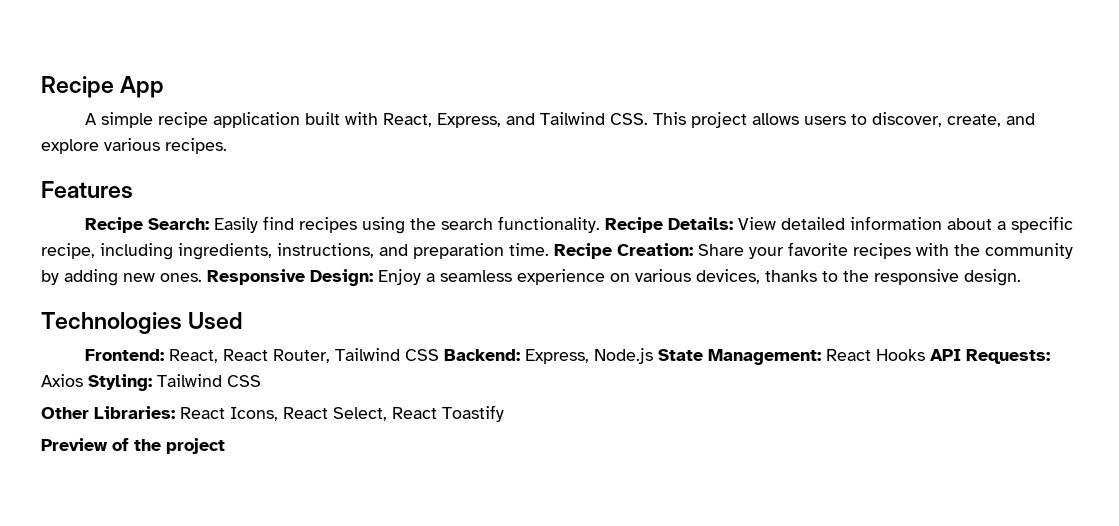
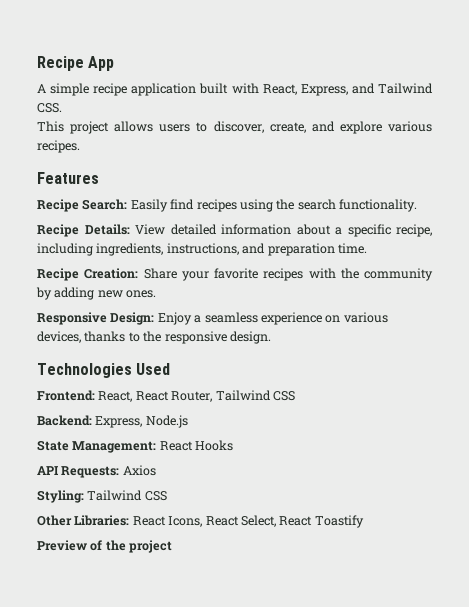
- A simple recipe application built with React, Express, and Tailwind CSS. This project allows users to discover, create, and explore various recipes.
+ A simple recipe application built with React, Express, and Tailwind CSS.
+ This project allows users to discover, create, and explore various recipes.
- Recipe Search: Easily find recipes using the search functionality. Recipe Details: View detailed information about a specific recipe, including ingredients, instructions, and preparation time. Recipe Creation: Share your favorite recipes with the community by adding new ones. Responsive Design: Enjoy a seamless experience on various devices, thanks to the responsive design.
+ Recipe Search: Easily find recipes using the search functionality.
+ Recipe Details: View detailed information about a specific recipe, including ingredients, instructions, and preparation time.
+ Recipe Creation: Share your favorite recipes with the community by adding new ones.
+ Responsive Design: Enjoy a seamless experience on various devices, thanks to the responsive design.
- Frontend: React, React Router, Tailwind CSS Backend: Express, Node.js State Management: React Hooks API Requests: Axios Styling: Tailwind CSS
+ Frontend: React, React Router, Tailwind CSS
+ Backend: Express, Node.js
+ State Management: React Hooks
+ API Requests: Axios
+ Styling: Tailwind CSS

